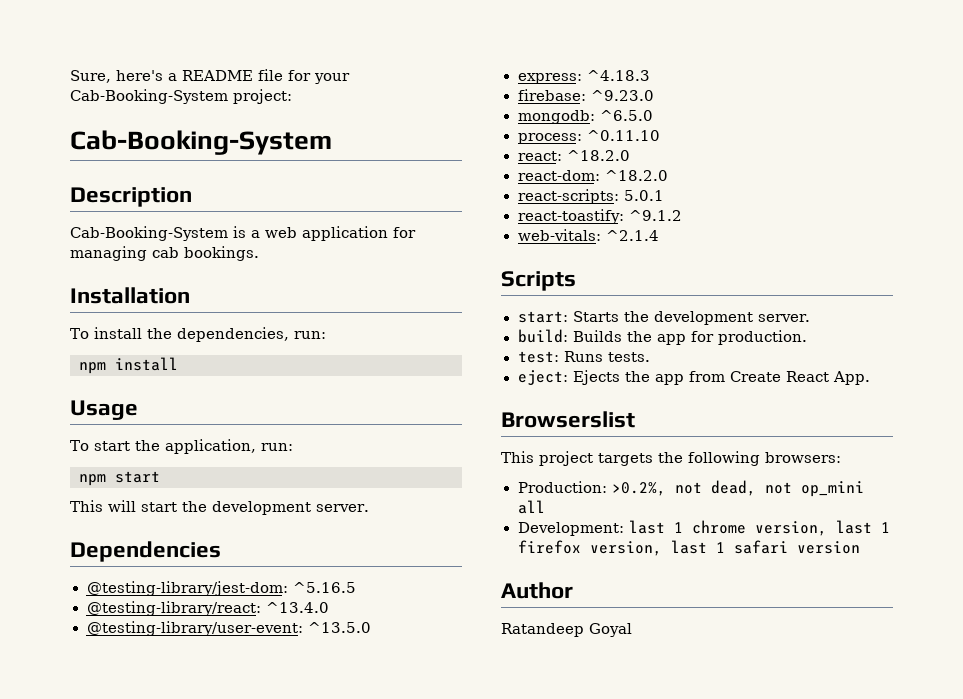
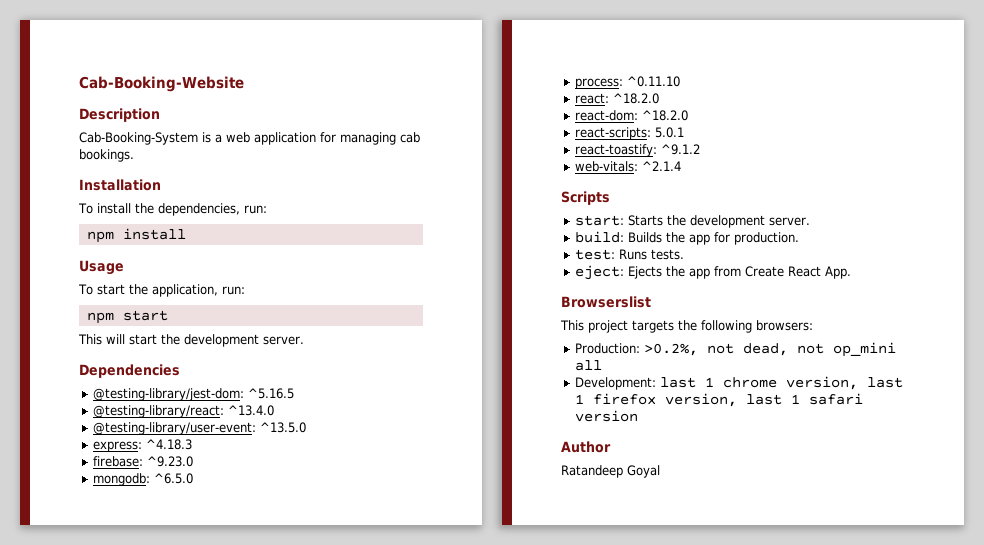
- Sure, here's a README file for your Cab-Booking-System project:
- Cab-Booking-System
+ Cab-Booking-Website

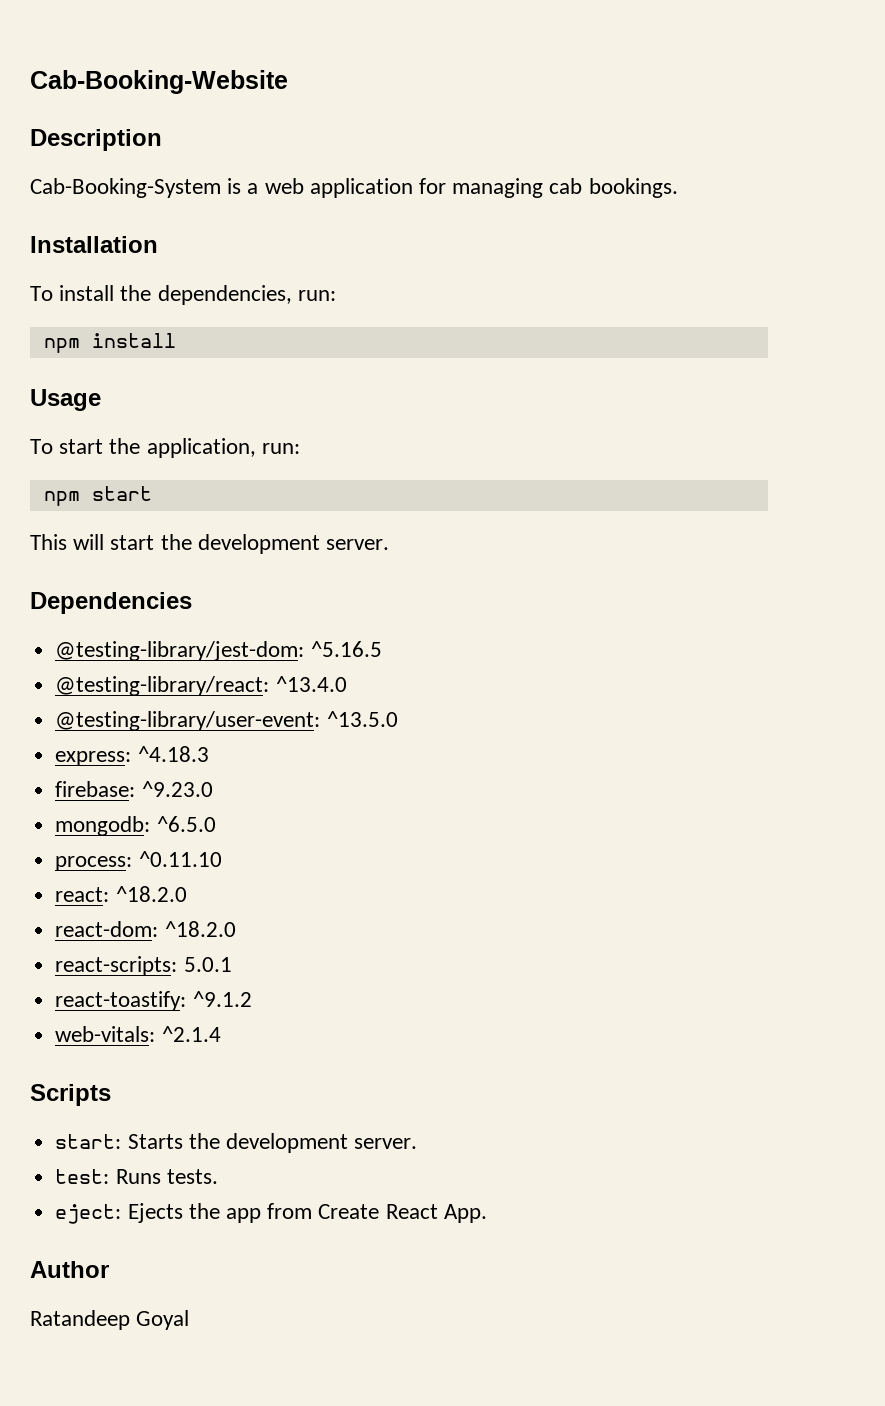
- build: Builds the app for production.
- Browserslist
- This project targets the following browsers:
- Production: >0.2%, not dead, not op_mini all
- Development: last 1 chrome version, last 1 firefox version, last 1 safari version

